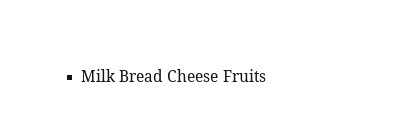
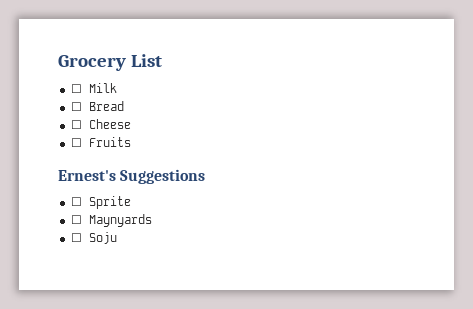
- Milk Bread Cheese Fruits
+ Grocery List
+ ☐ Milk
+ ☐ Bread
+ ☐ Cheese
+ ☐ Fruits
+ Ernest's Suggestions
+ ☐ Sprite
+ ☐ Maynyards
+ ☐ Soju

